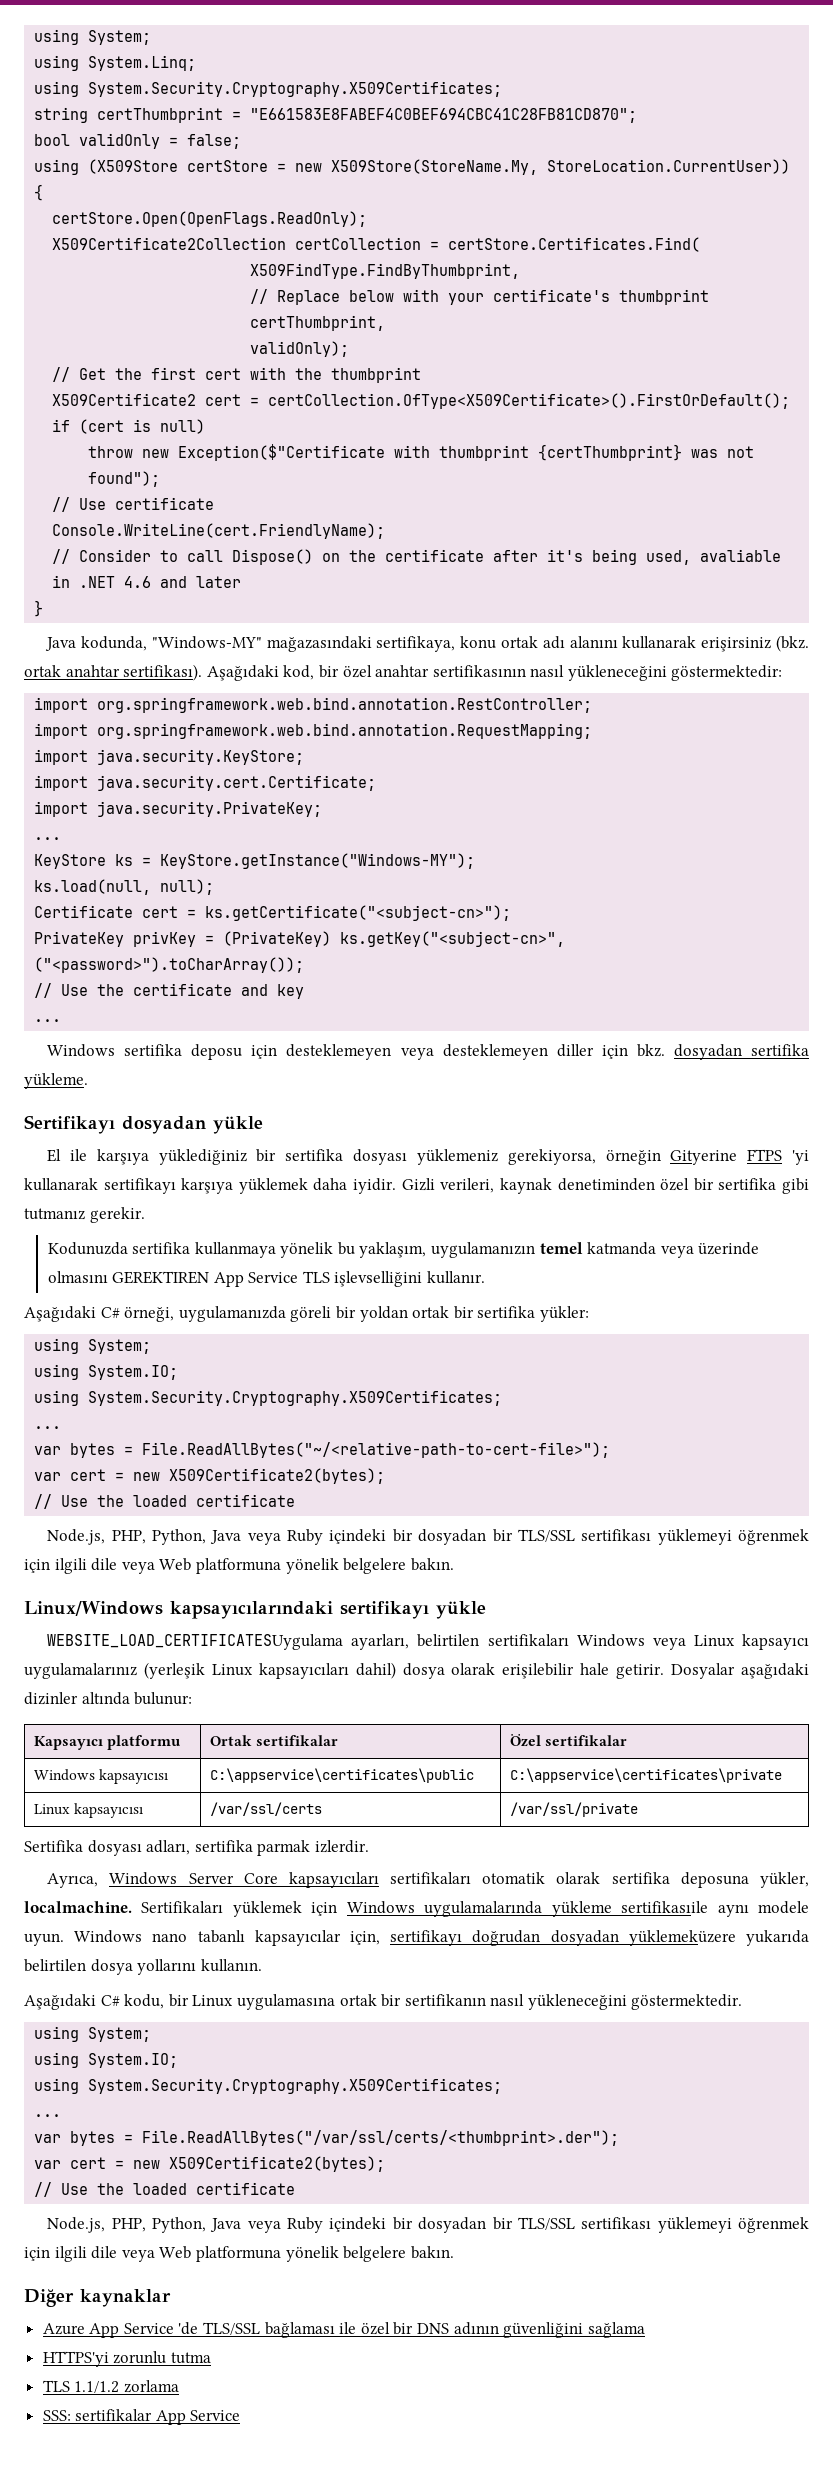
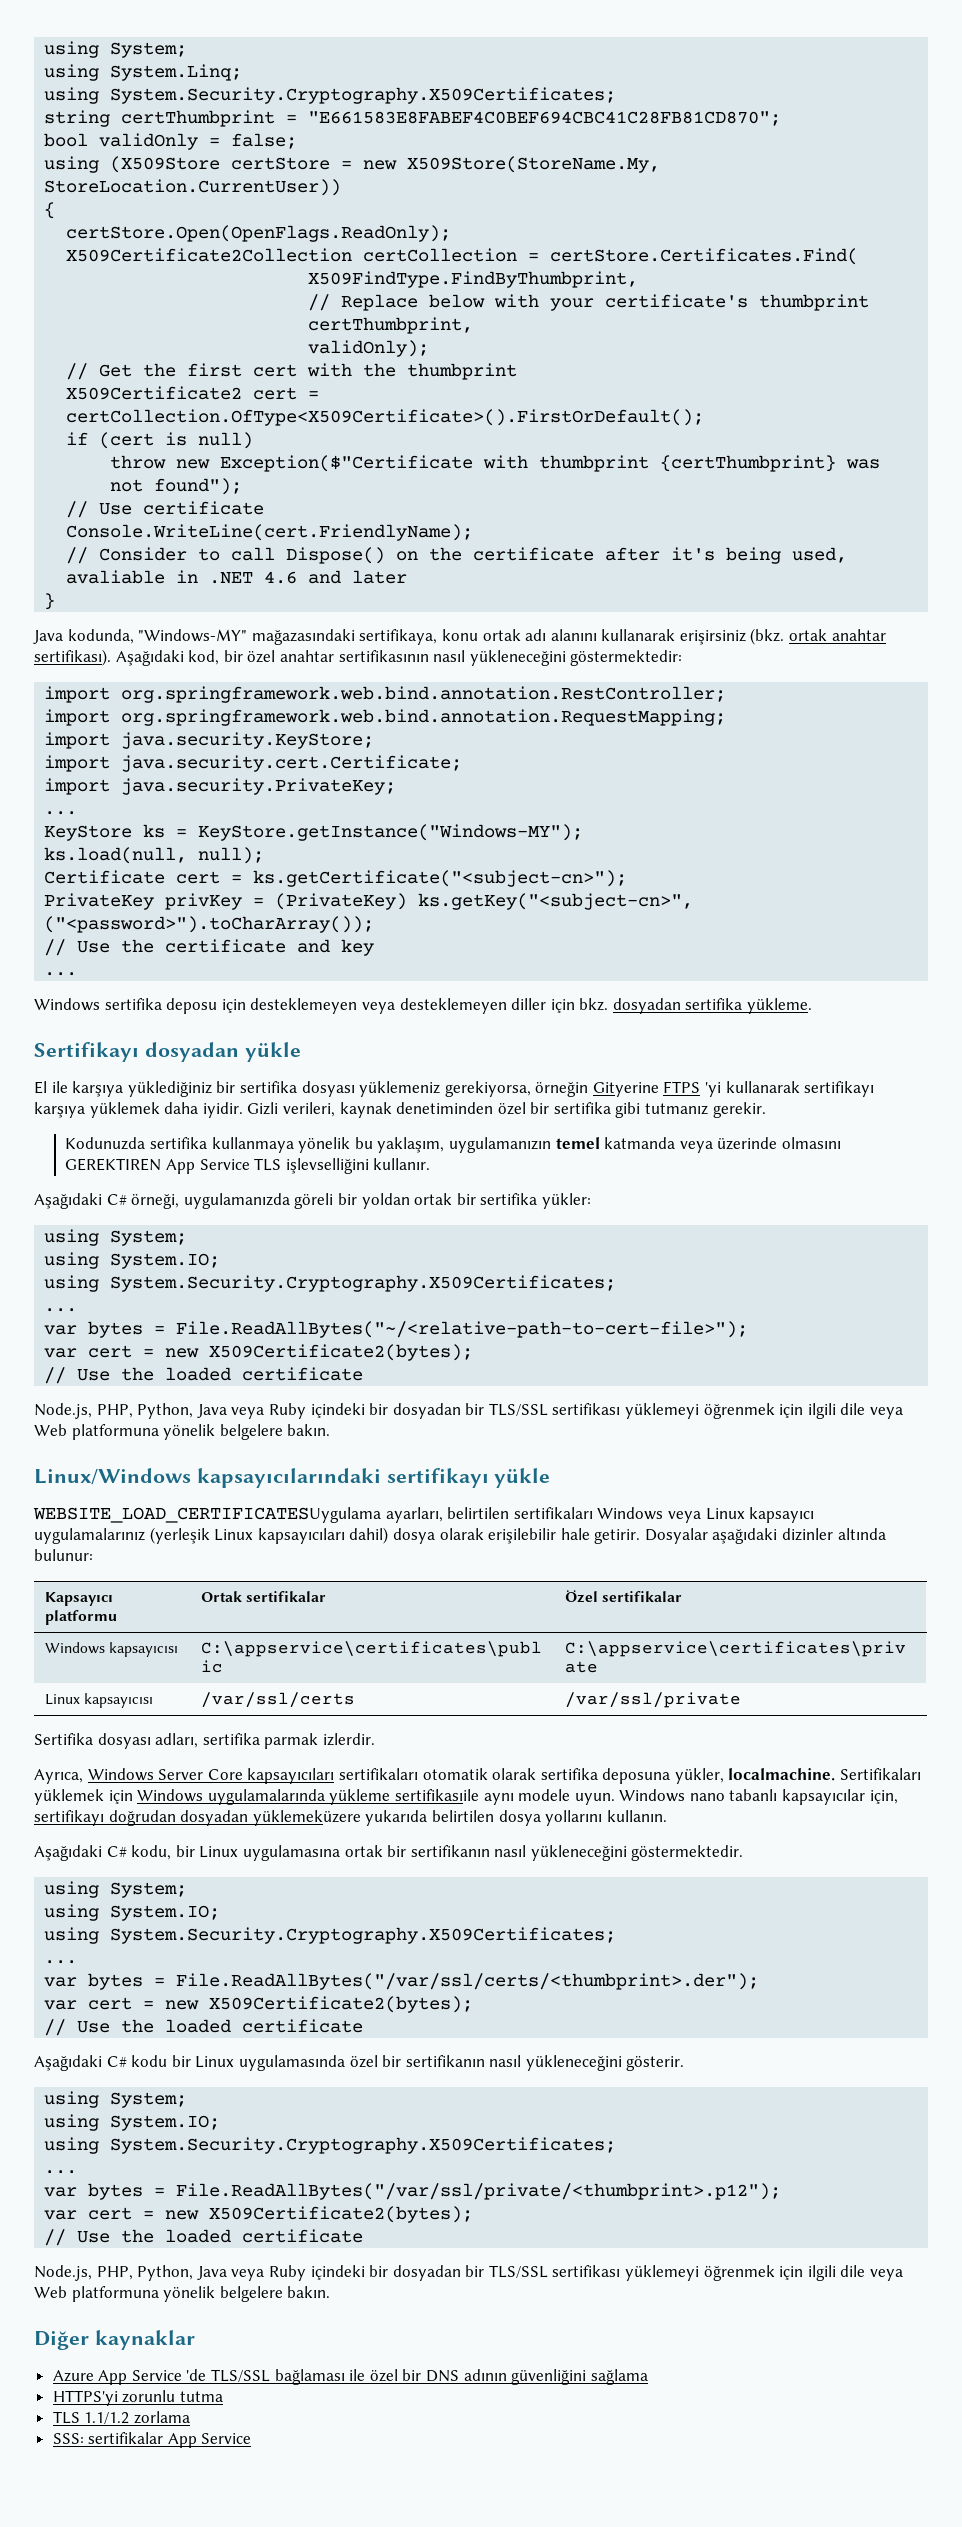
+ Aşağıdaki C# kodu bir Linux uygulamasında özel bir sertifikanın nasıl yükleneceğini gösterir.
+ using System;
+ using System.IO;
+ using System.Security.Cryptography.X509Certificates;
+ ...
+ var bytes = File.ReadAllBytes("/var/ssl/private/<thumbprint>.p12");
+ var cert = new X509Certificate2(bytes);
+ // Use the loaded certificate

